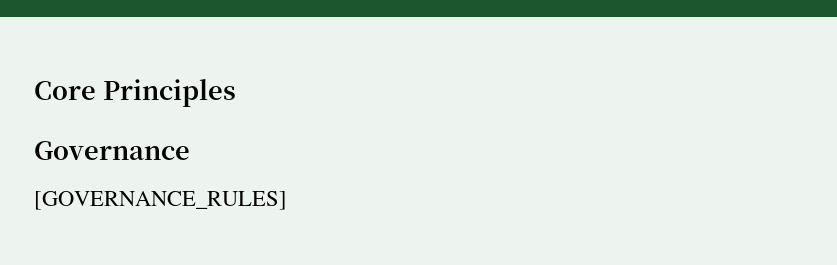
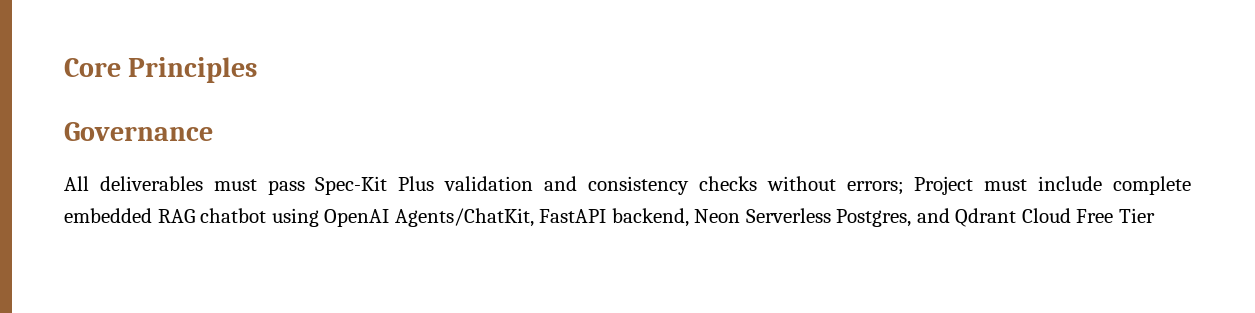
- [GOVERNANCE_RULES]
+ All deliverables must pass Spec-Kit Plus validation and consistency checks without errors; Project must include complete embedded RAG chatbot using OpenAI Agents/ChatKit, FastAPI backend, Neon Serverless Postgres, and Qdrant Cloud Free Tier

